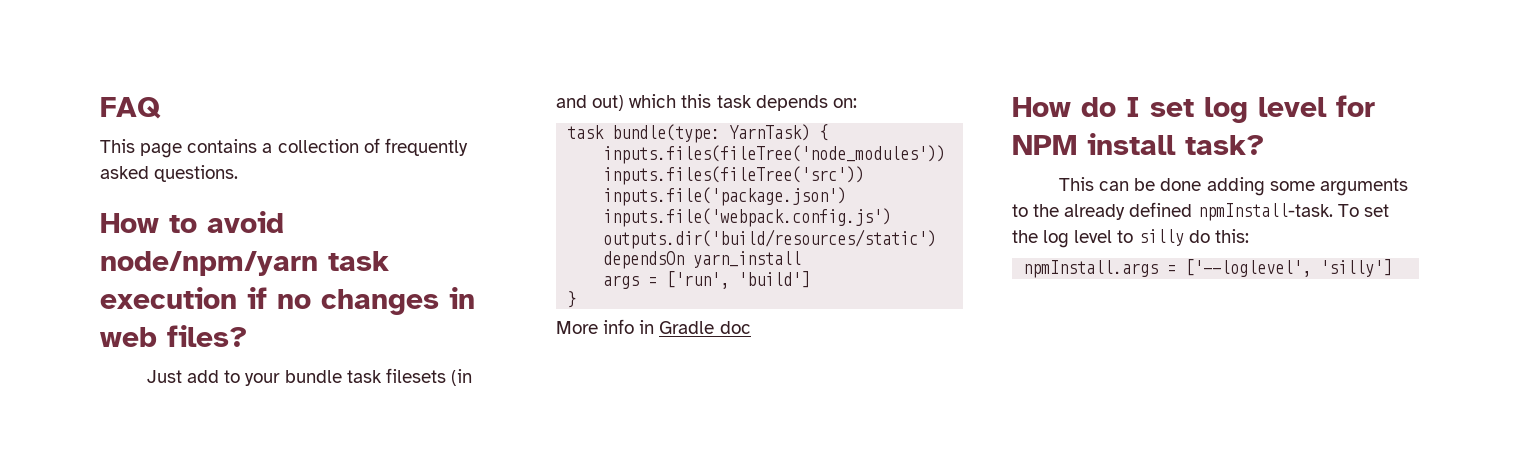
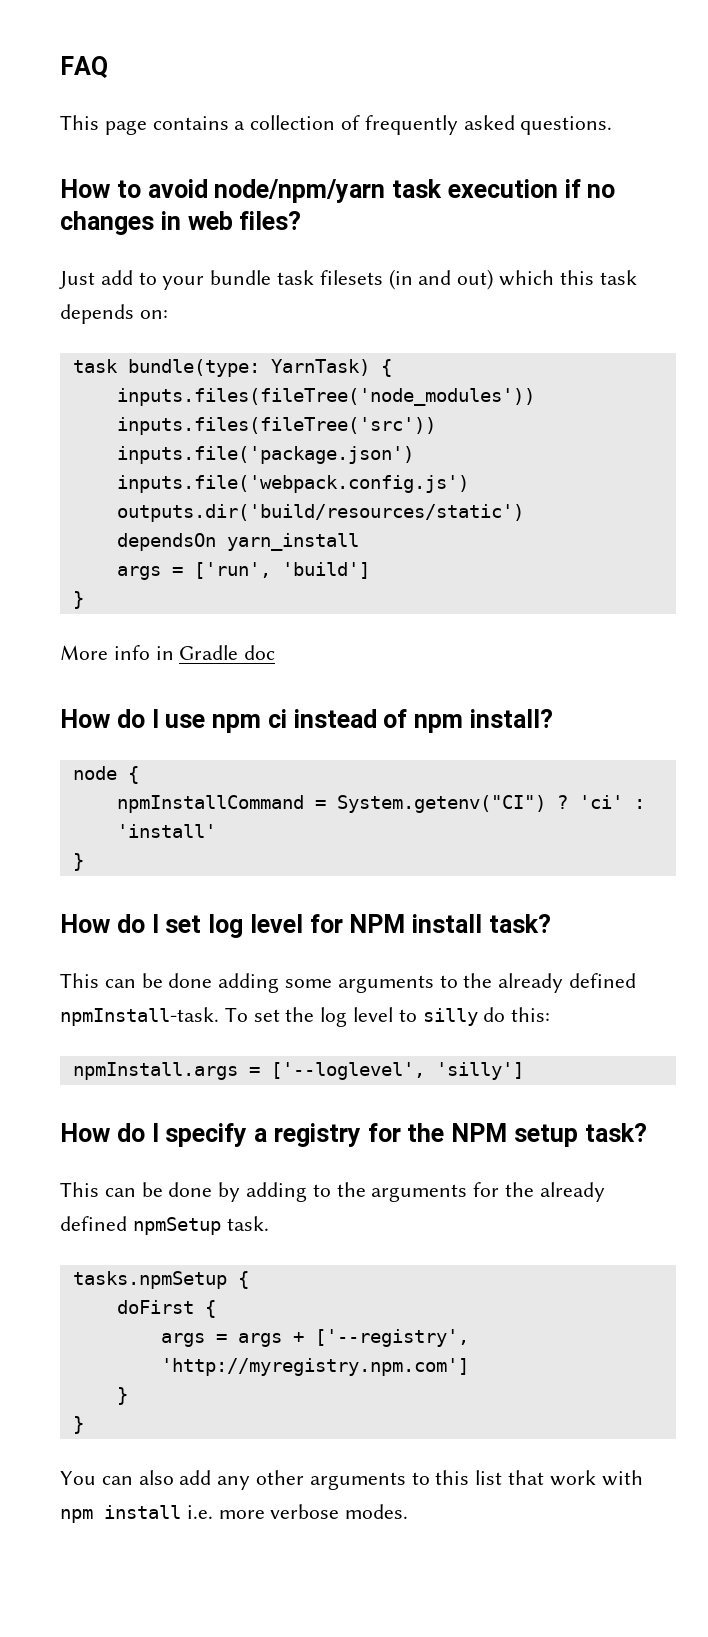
+ How do I use npm ci instead of npm install?
+ node {
+ npmInstallCommand = System.getenv("CI") ? 'ci' : 'install'
+ }
+ How do I specify a registry for the NPM setup task?
+ This can be done by adding to the arguments for the already defined npmSetup task.
+ tasks.npmSetup {
+ doFirst {
+ args = args + ['--registry', 'http://myregistry.npm.com']
+ }
+ }
+ You can also add any other arguments to this list that work with npm install i.e. more verbose modes.

